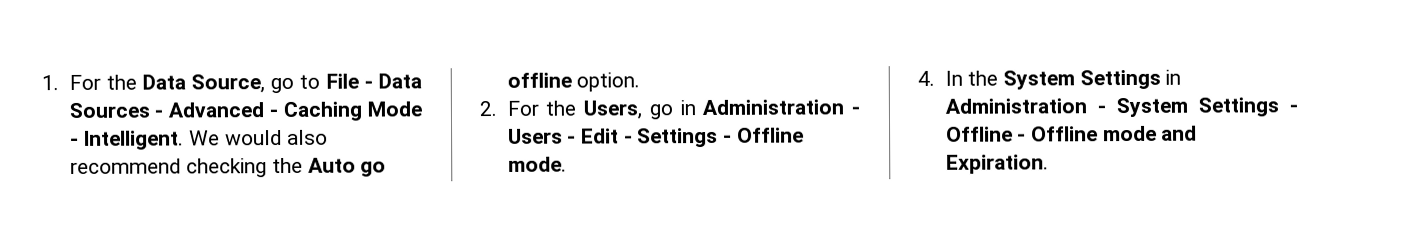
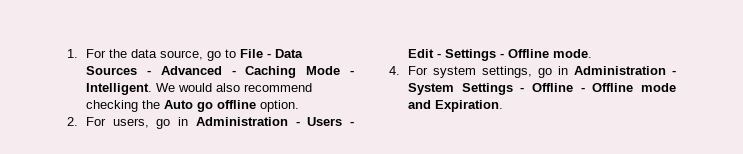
- 1. For the Data Source, go to File - Data Sources - Advanced - Caching Mode - Intelligent.
+ 1. For the data source, go to File - Data Sources - Advanced - Caching Mode - Intelligent.
- 2. For the Users, go in Administration - Users - Edit - Settings - Offline mode.
+ 2. For users, go in Administration - Users - Edit - Settings - Offline mode.
- 4. In the System Settings in Administration - System Settings - Offline - Offline mode and Expiration.
+ 4. For system settings, go in Administration - System Settings - Offline - Offline mode and Expiration.

